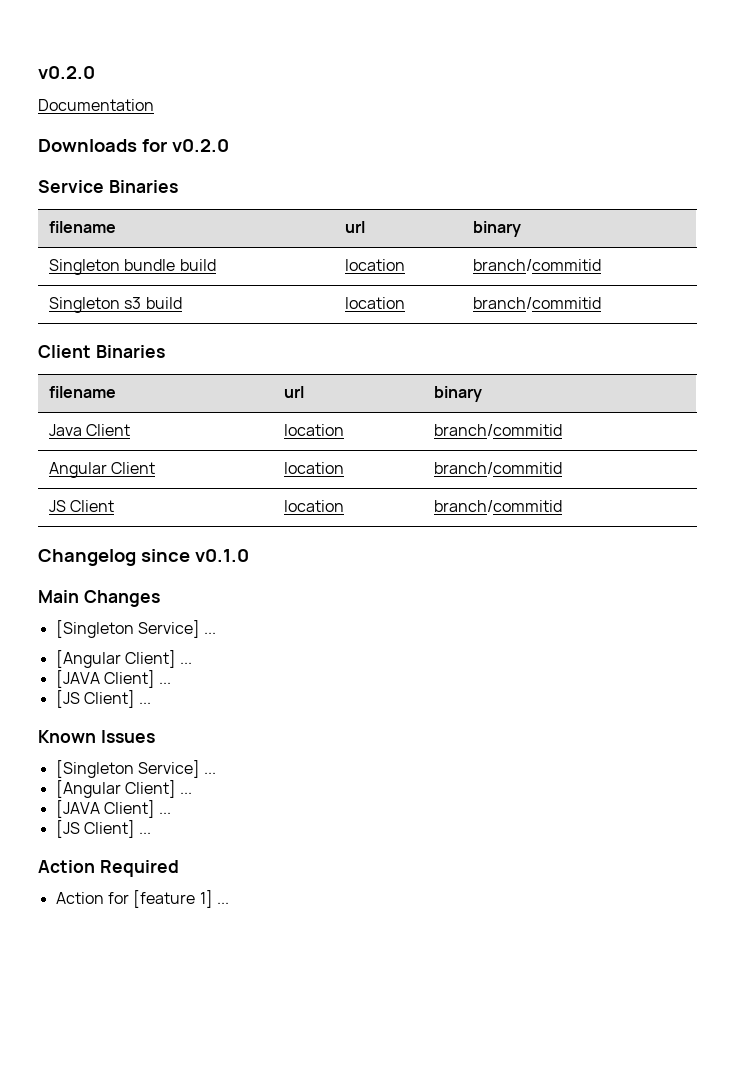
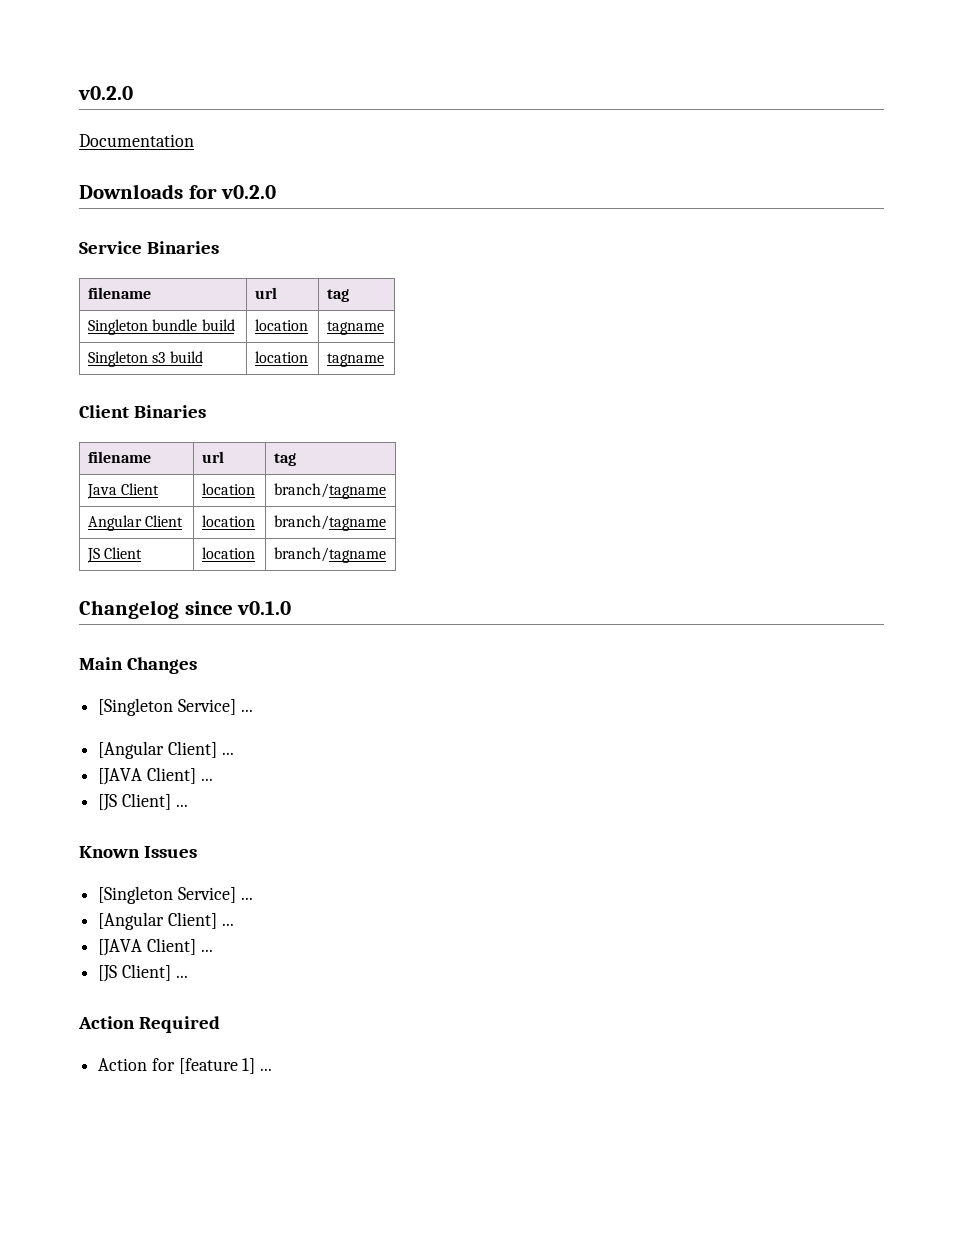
  Service Binaries
- filename | url | binary
+ filename | url | tag
- Singleton bundle build | location | branch/commitid
+ Singleton bundle build | location | tagname
- Singleton s3 build | location | branch/commitid
+ Singleton s3 build | location | tagname
  Client Binaries
- filename | url | binary
+ filename | url | tag
- Java Client | location | branch/commitid
+ Java Client | location | branch/tagname
- Angular Client | location | branch/commitid
+ Angular Client | location | branch/tagname
- JS Client | location | branch/commitid
+ JS Client | location | branch/tagname

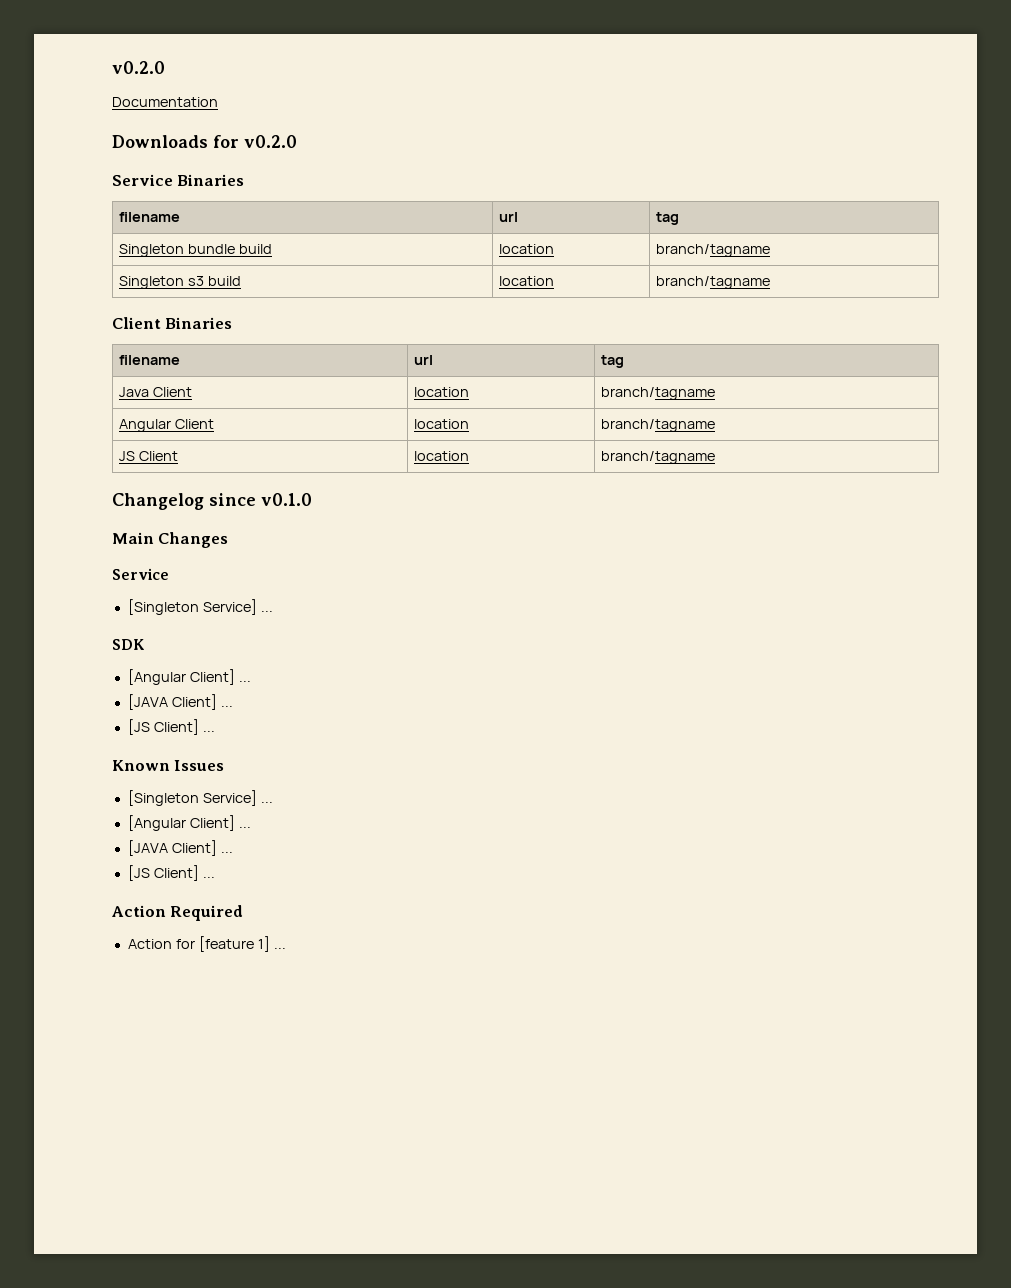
- Singleton bundle build | location | tagname
+ Singleton bundle build | location | branch/tagname
- Singleton s3 build | location | tagname
+ Singleton s3 build | location | branch/tagname
  Main Changes
+ Service
  [Singleton Service] ...
+ SDK

